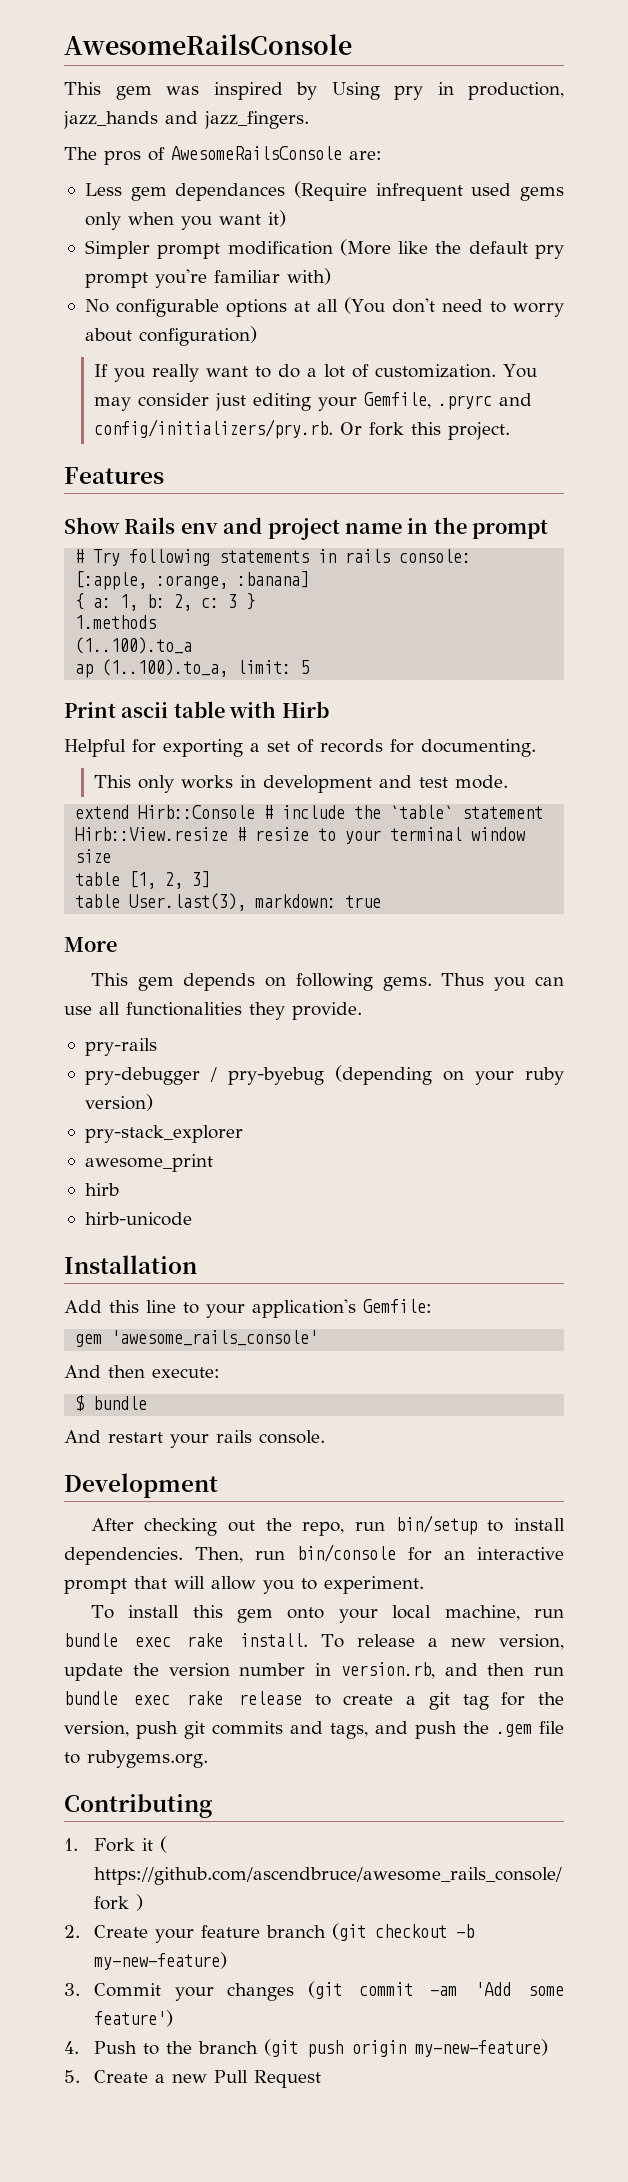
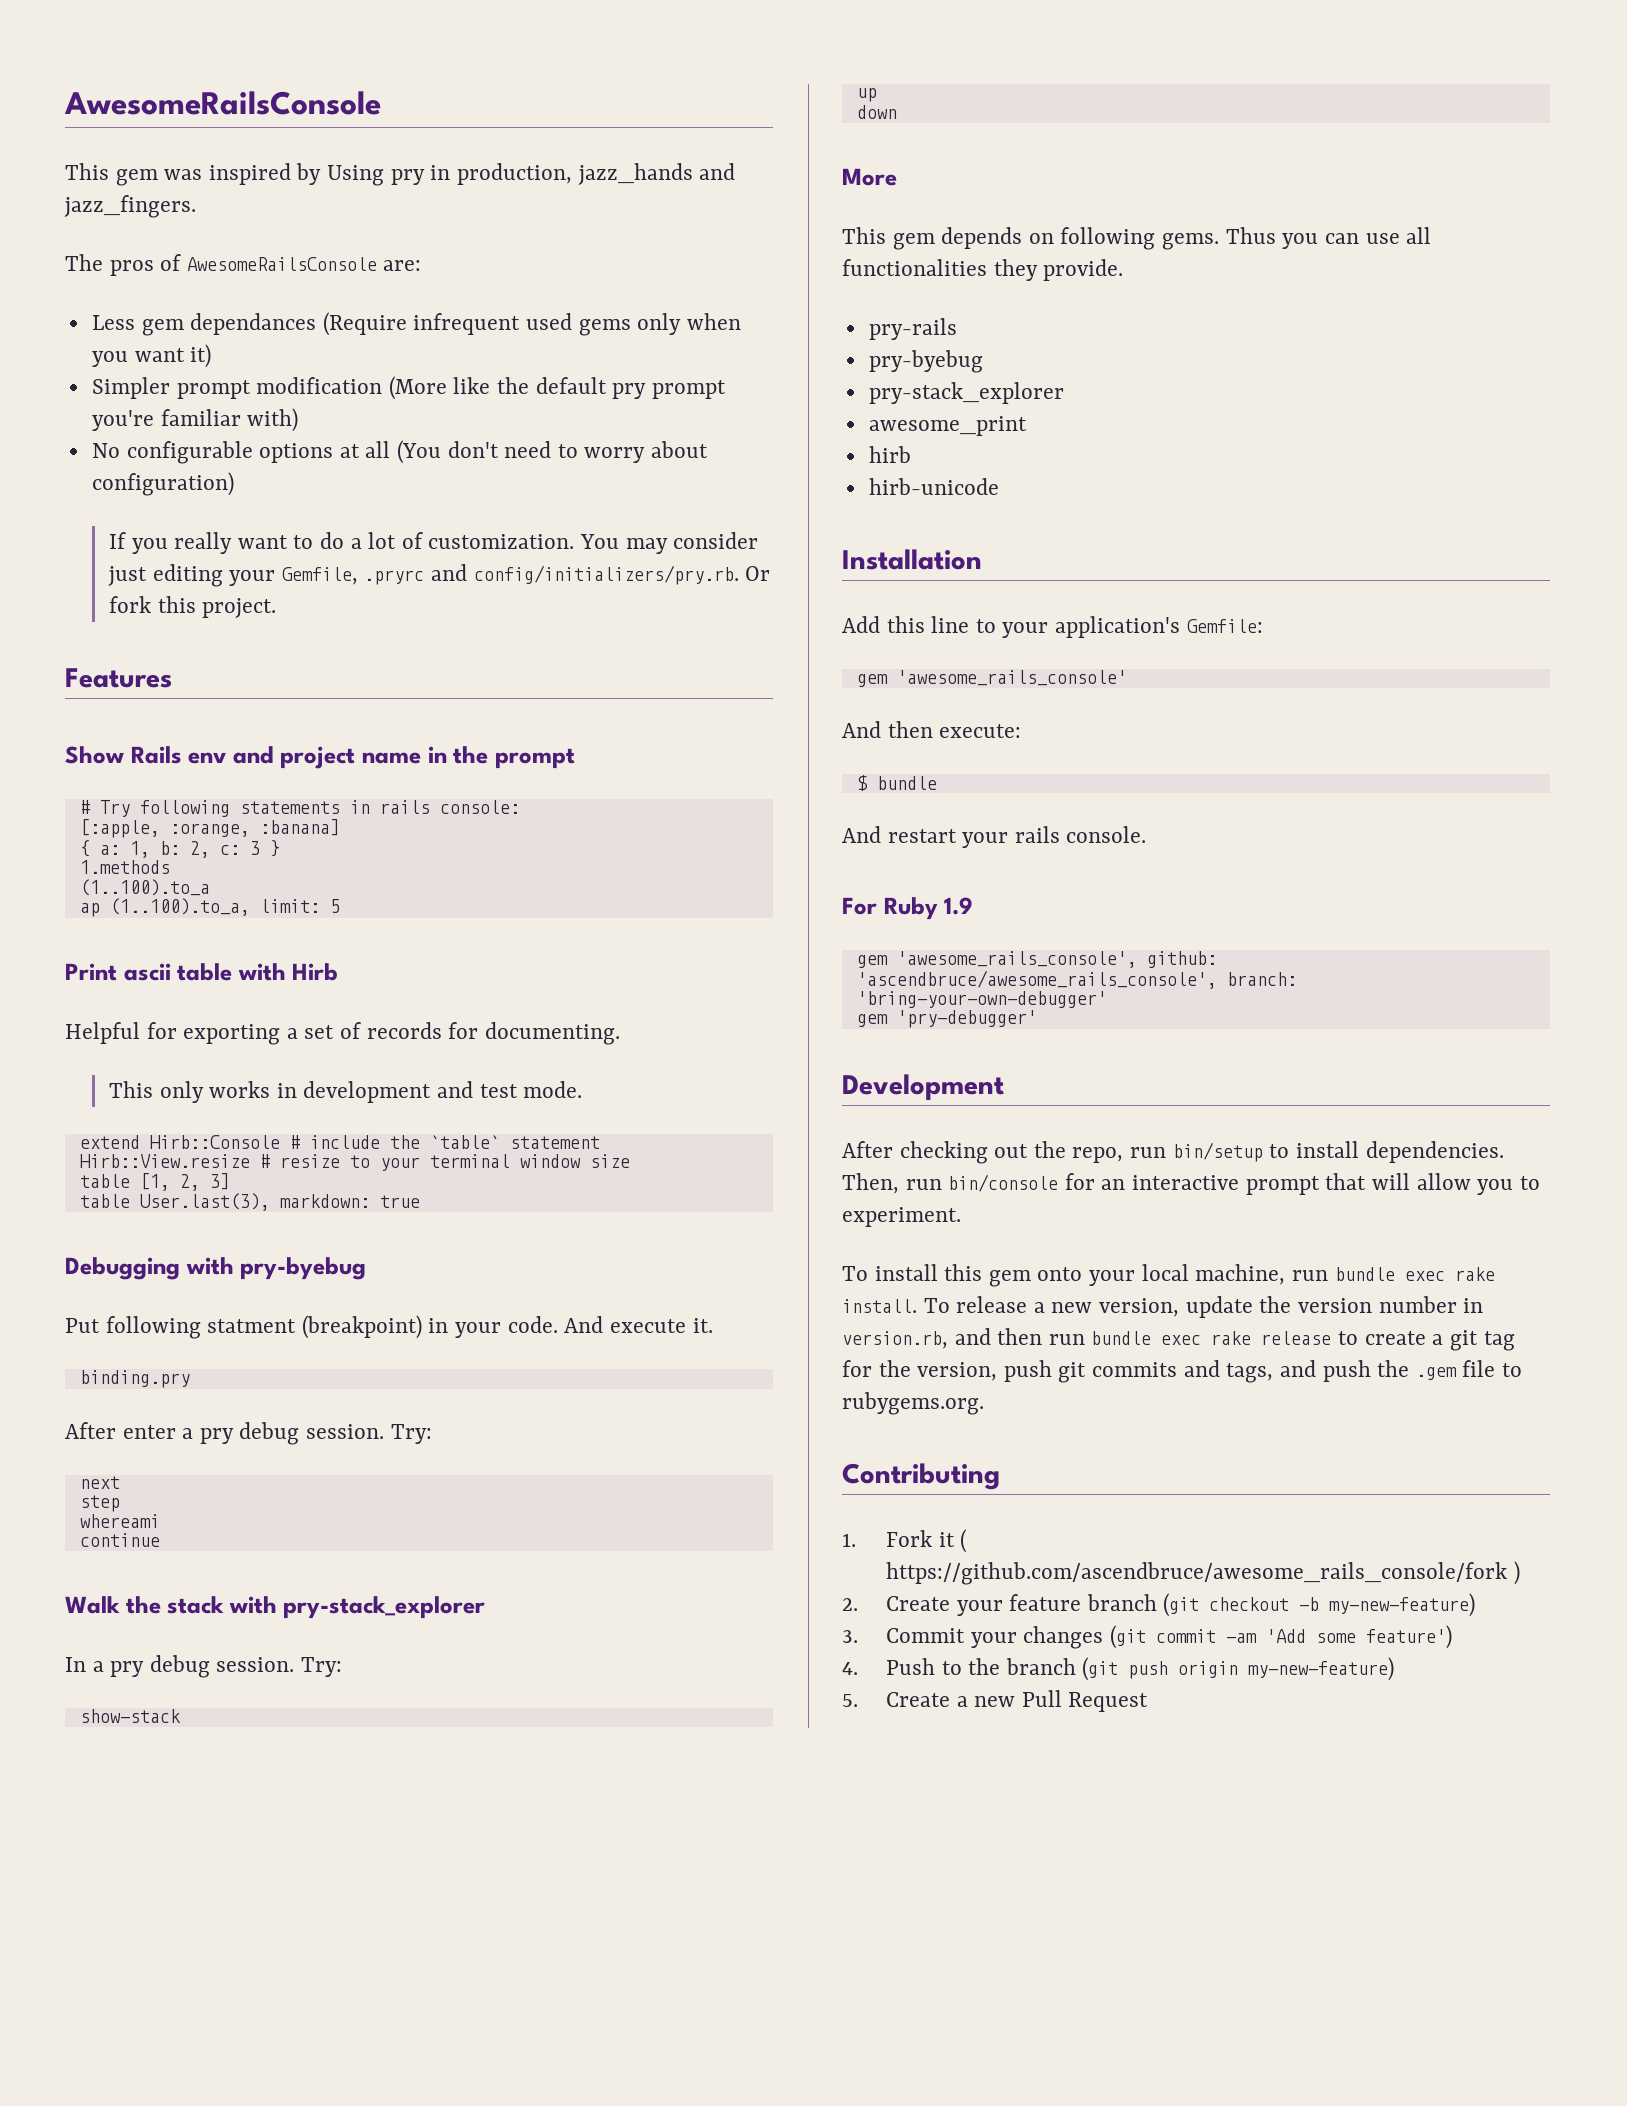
+ Debugging with pry-byebug
+ Put following statment (breakpoint) in your code. And execute it.
+ binding.pry
+ After enter a pry debug session. Try:
+ next
+ step
+ whereami
+ continue
+ Walk the stack with pry-stack_explorer
+ In a pry debug session. Try:
+ show-stack
+ up
+ down
  pry-rails
- pry-debugger / pry-byebug (depending on your ruby version)
+ pry-byebug
+ For Ruby 1.9
+ gem 'awesome_rails_console', github: 'ascendbruce/awesome_rails_console', branch: 'bring-your-own-debugger'
+ gem 'pry-debugger'

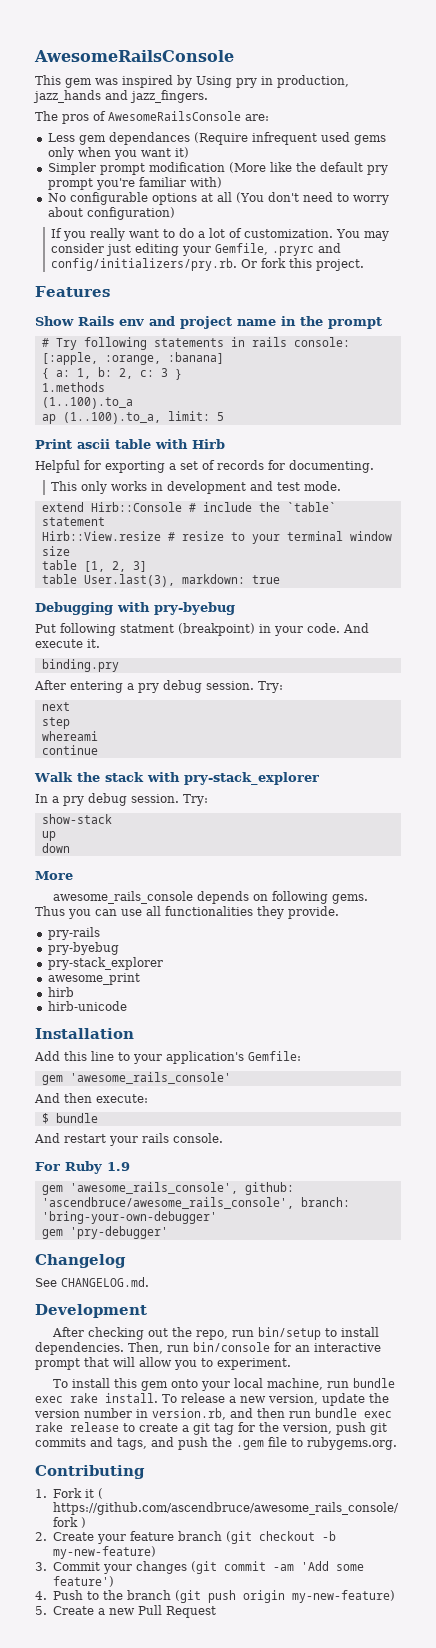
- After enter a pry debug session.
+ After entering a pry debug session.
- This gem depends on following gems.
+ awesome_rails_console depends on following gems.
+ Changelog
+ See CHANGELOG.md.

